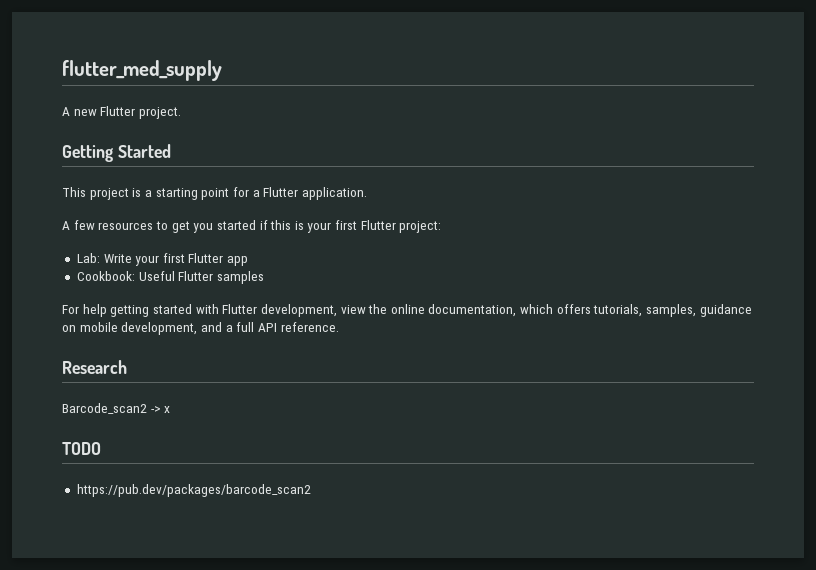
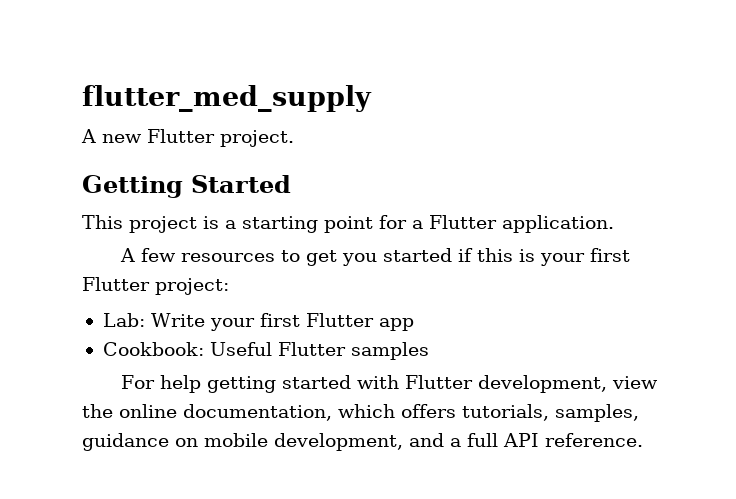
- Research
- Barcode_scan2 -> x
- TODO
- https://pub.dev/packages/barcode_scan2

